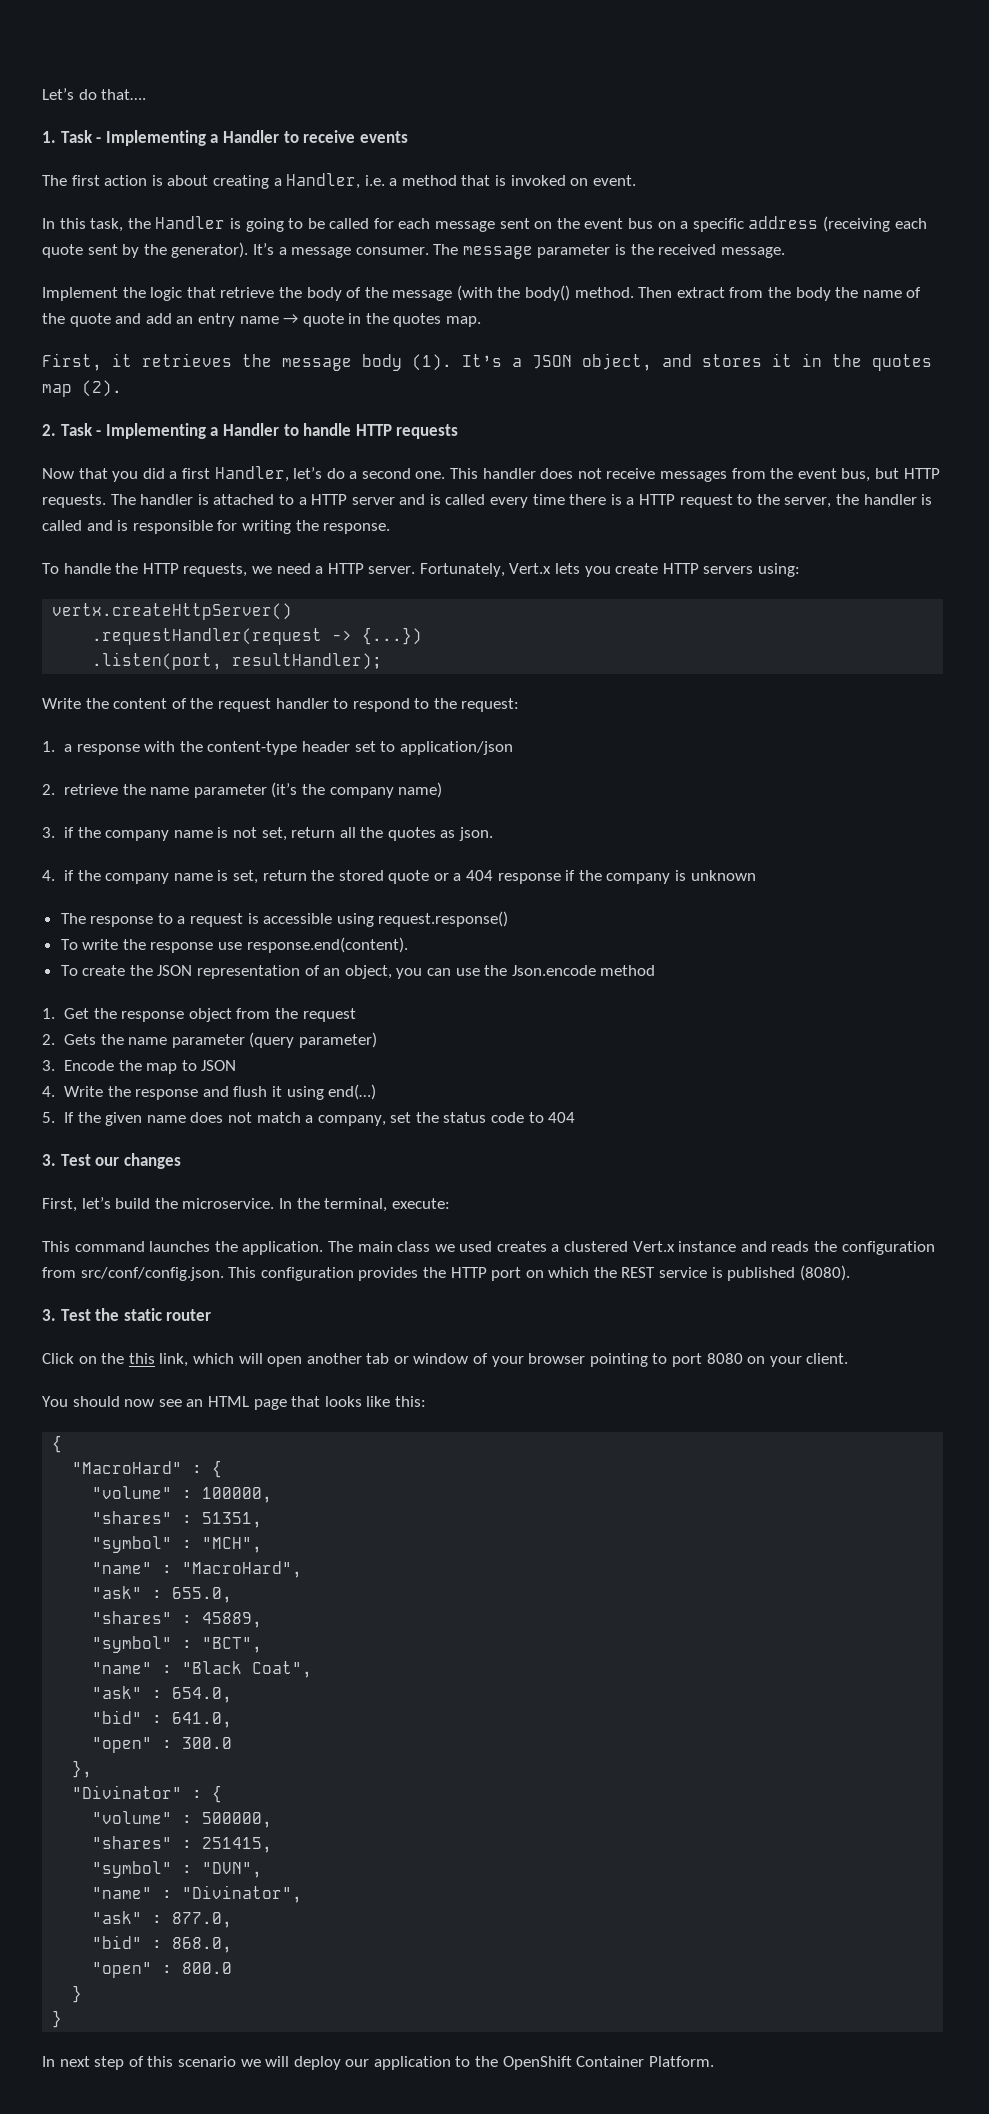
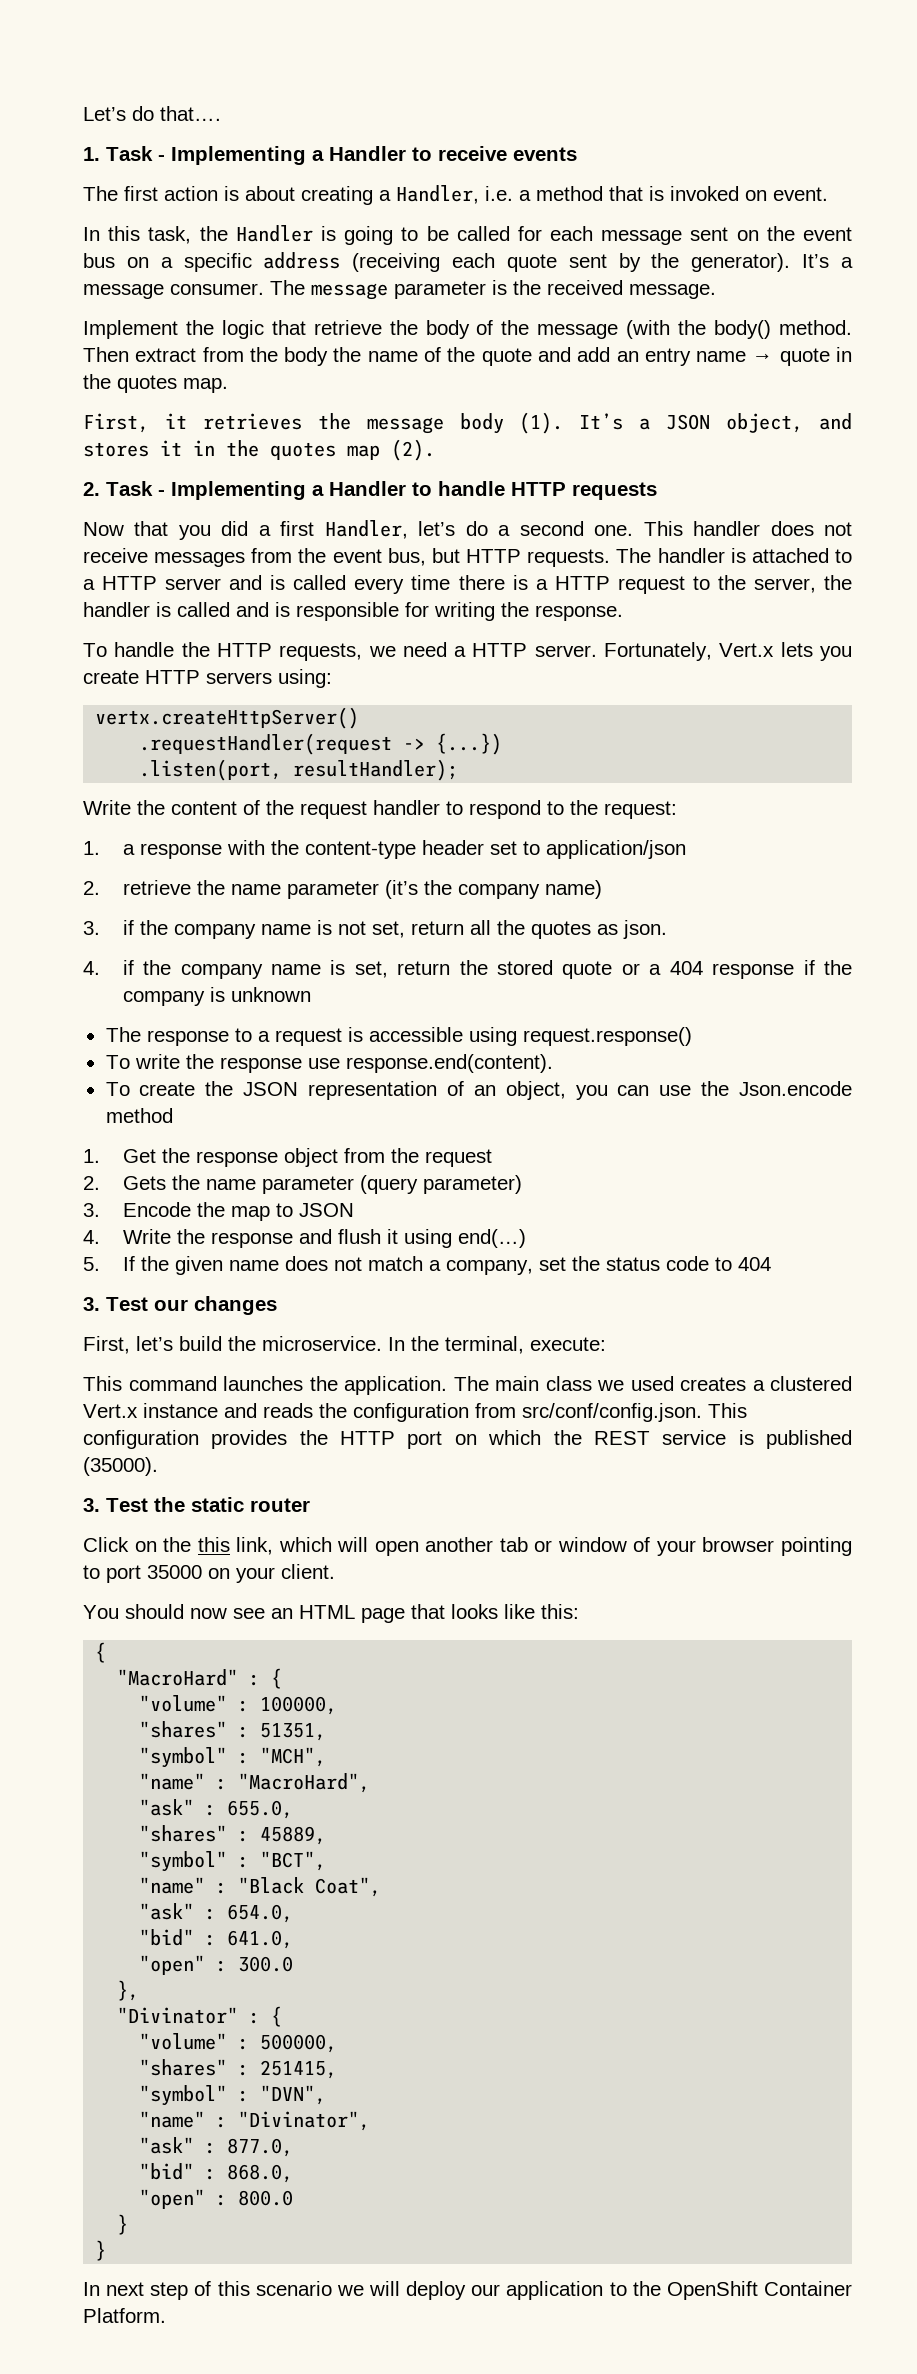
- The main class we used creates a clustered Vert.x instance and reads the configuration from src/conf/config.json. This configuration provides the HTTP port on which the REST service is published (8080).
+ The main class we used creates a clustered Vert.x instance and reads the configuration from src/conf/config.json. This configuration provides the HTTP port on which the REST service is published (35000).
- Click on the this link, which will open another tab or window of your browser pointing to port 8080 on your client.
+ Click on the this link, which will open another tab or window of your browser pointing to port 35000 on your client.

